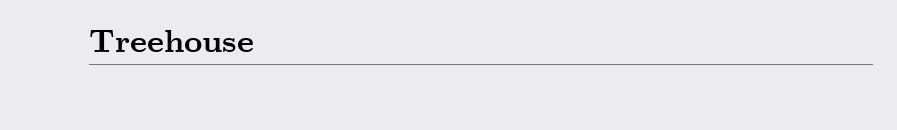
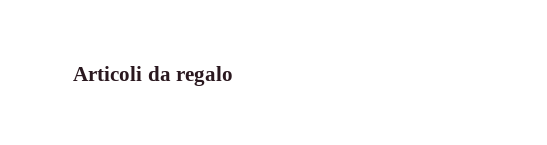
- Treehouse
+ Articoli da regalo

